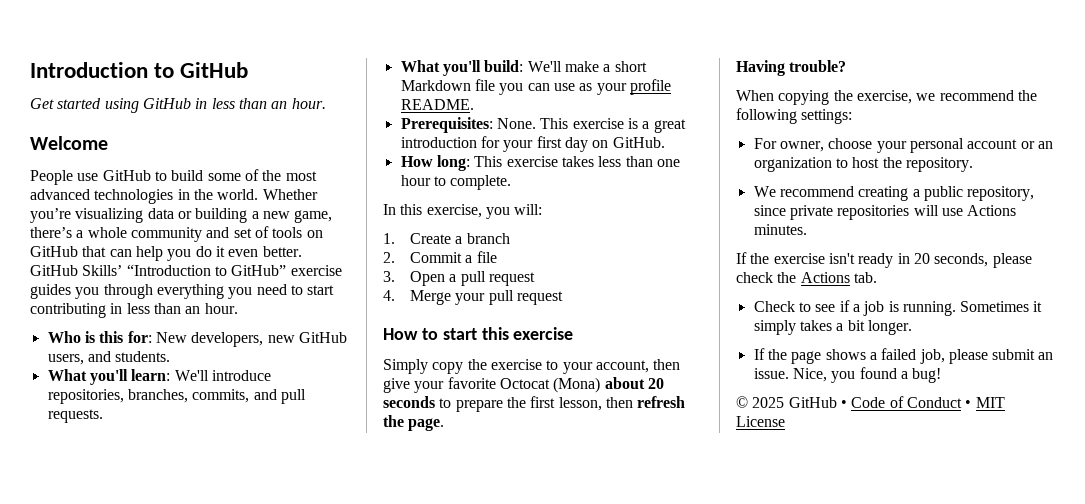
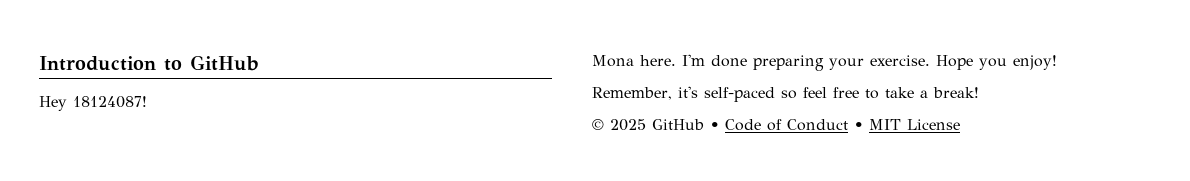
- Get started using GitHub in less than an hour.
- Welcome
- People use GitHub to build some of the most advanced technologies in the world. Whether you’re visualizing data or building a new game, there’s a whole community and set of tools on GitHub that can help you do it even better. GitHub Skills’ “Introduction to GitHub” exercise guides you through everything you need to start contributing in less than an hour.
- Who is this for: New developers, new GitHub users, and students.
- What you'll learn: We'll introduce repositories, branches, commits, and pull requests.
- What you'll build: We'll make a short Markdown file you can use as your profile README.
- Prerequisites: None. This exercise is a great introduction for your first day on GitHub.
- How long: This exercise takes less than one hour to complete.
- In this exercise, you will:
- 1. Create a branch
- 2. Commit a file
- 3. Open a pull request
- 4. Merge your pull request
- How to start this exercise
- Simply copy the exercise to your account, then give your favorite Octocat (Mona) about 20 seconds to prepare the first lesson, then refresh the page.
- Having trouble?
- When copying the exercise, we recommend the following settings:
- For owner, choose your personal account or an organization to host the repository.
- We recommend creating a public repository, since private repositories will use Actions minutes.
- If the exercise isn't ready in 20 seconds, please check the Actions tab.
- Check to see if a job is running. Sometimes it simply takes a bit longer.
- If the page shows a failed job, please submit an issue. Nice, you found a bug!
+ Hey 18124087!
+ Mona here. I'm done preparing your exercise. Hope you enjoy!
+ Remember, it's self-paced so feel free to take a break!

